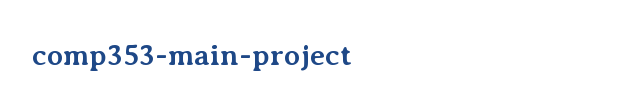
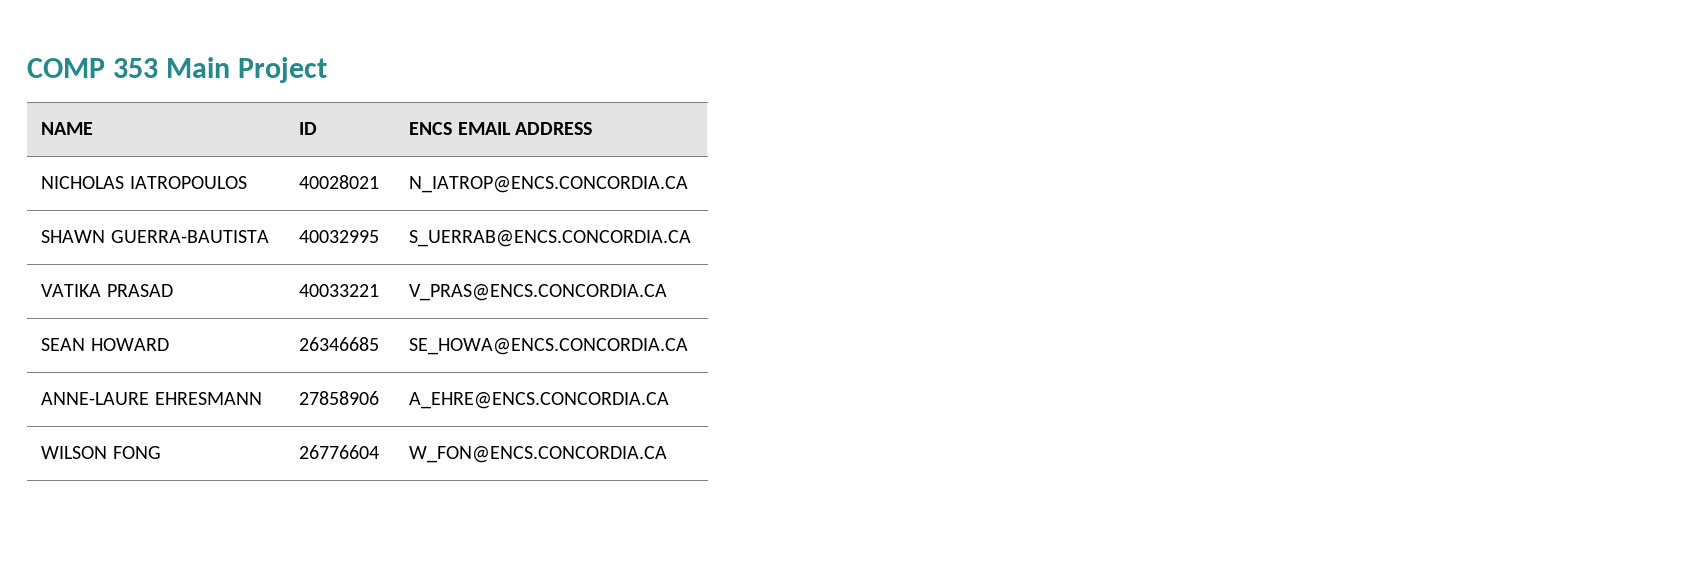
- comp353-main-project
+ COMP 353 Main Project
+ NAME | ID | ENCS EMAIL ADDRESS
+ NICHOLAS IATROPOULOS | 40028021 | N_IATROP@ENCS.CONCORDIA.CA
+ SHAWN GUERRA-BAUTISTA | 40032995 | S_UERRAB@ENCS.CONCORDIA.CA
+ VATIKA PRASAD | 40033221 | V_PRAS@ENCS.CONCORDIA.CA
+ SEAN HOWARD | 26346685 | SE_HOWA@ENCS.CONCORDIA.CA
+ ANNE-LAURE EHRESMANN | 27858906 | A_EHRE@ENCS.CONCORDIA.CA
+ WILSON FONG | 26776604 | W_FON@ENCS.CONCORDIA.CA

